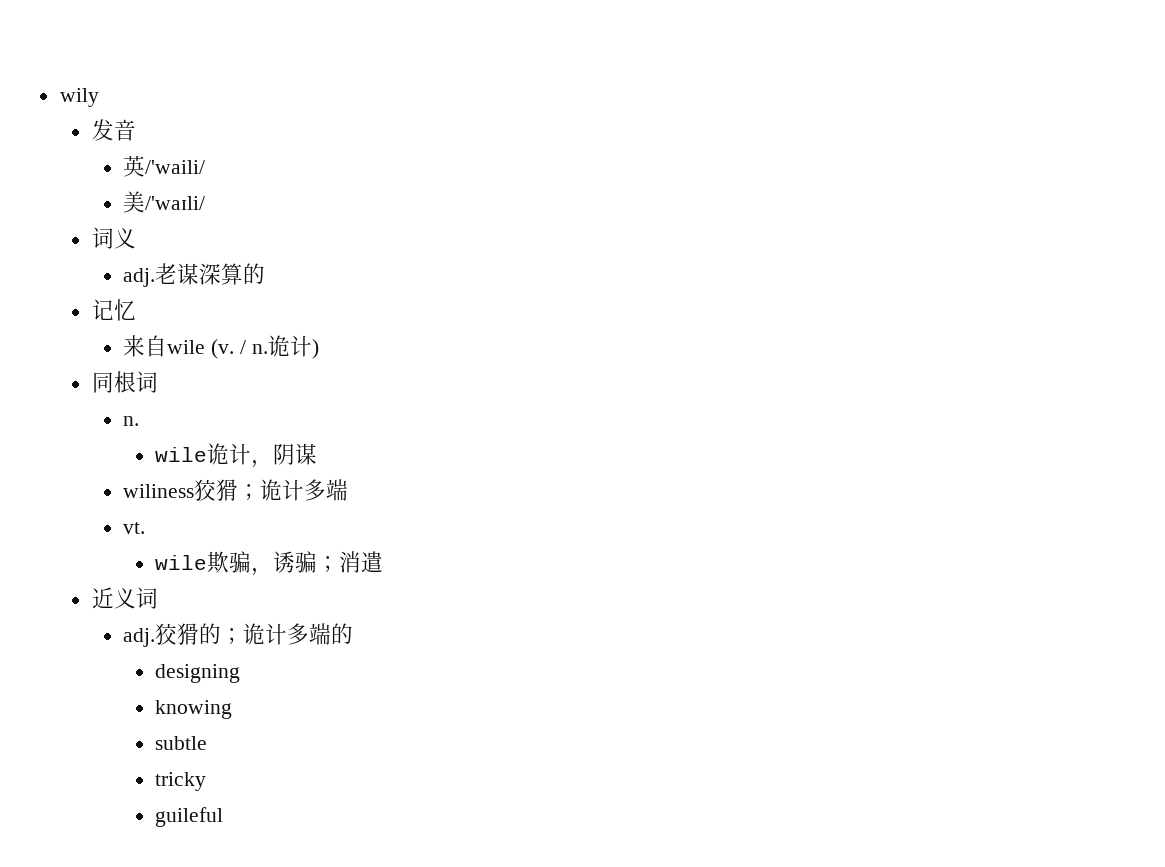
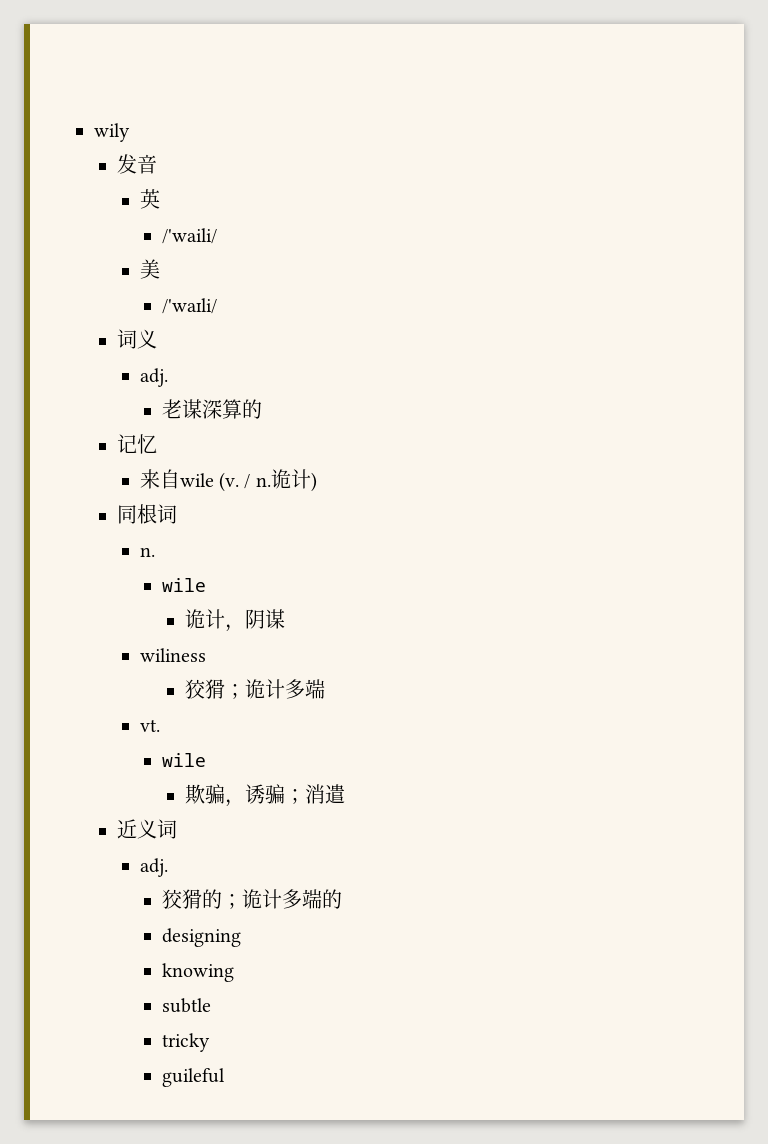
- 英/'waili/
+ 英
+ /'waili/
- 美/'waɪli/
+ 美
+ /'waɪli/
  词义
- adj.老谋深算的
+ adj.
+ 老谋深算的
  同根词
  n.
- wile诡计，阴谋
+ wile
+ 诡计，阴谋
- wiliness狡猾；诡计多端
+ wiliness
+ 狡猾；诡计多端
  vt.
- wile欺骗，诱骗；消遣
+ wile
+ 欺骗，诱骗；消遣
  近义词
- adj.狡猾的；诡计多端的
+ adj.
+ 狡猾的；诡计多端的

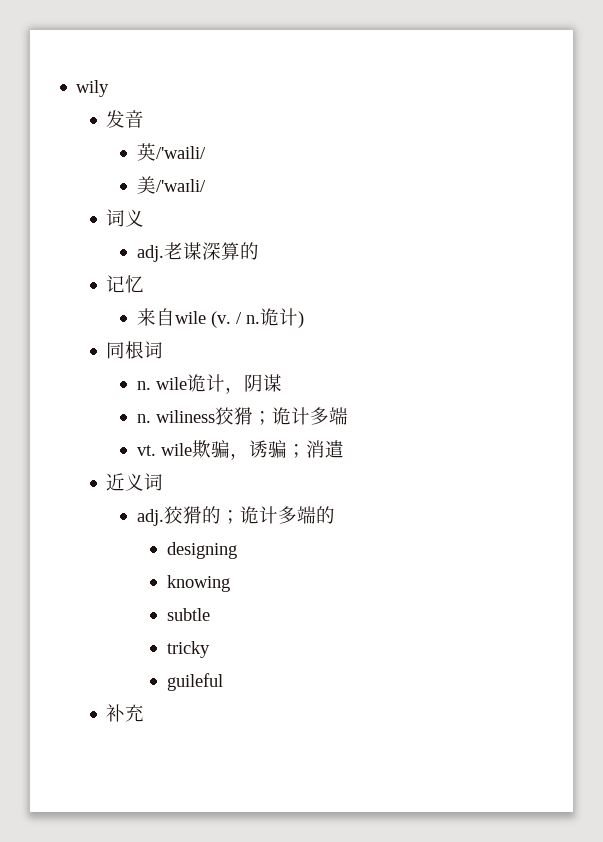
- 英
- /'waili/
+ 英/'waili/
- 美
- /'waɪli/
+ 美/'waɪli/
  词义
- adj.
- 老谋深算的
+ adj.老谋深算的
  同根词
- n.
- wile
- 诡计，阴谋
+ n. wile诡计，阴谋
- wiliness
- 狡猾；诡计多端
+ n. wiliness狡猾；诡计多端
- vt.
- wile
- 欺骗，诱骗；消遣
+ vt. wile欺骗，诱骗；消遣
  近义词
- adj.
- 狡猾的；诡计多端的
+ adj.狡猾的；诡计多端的
+ 补充

